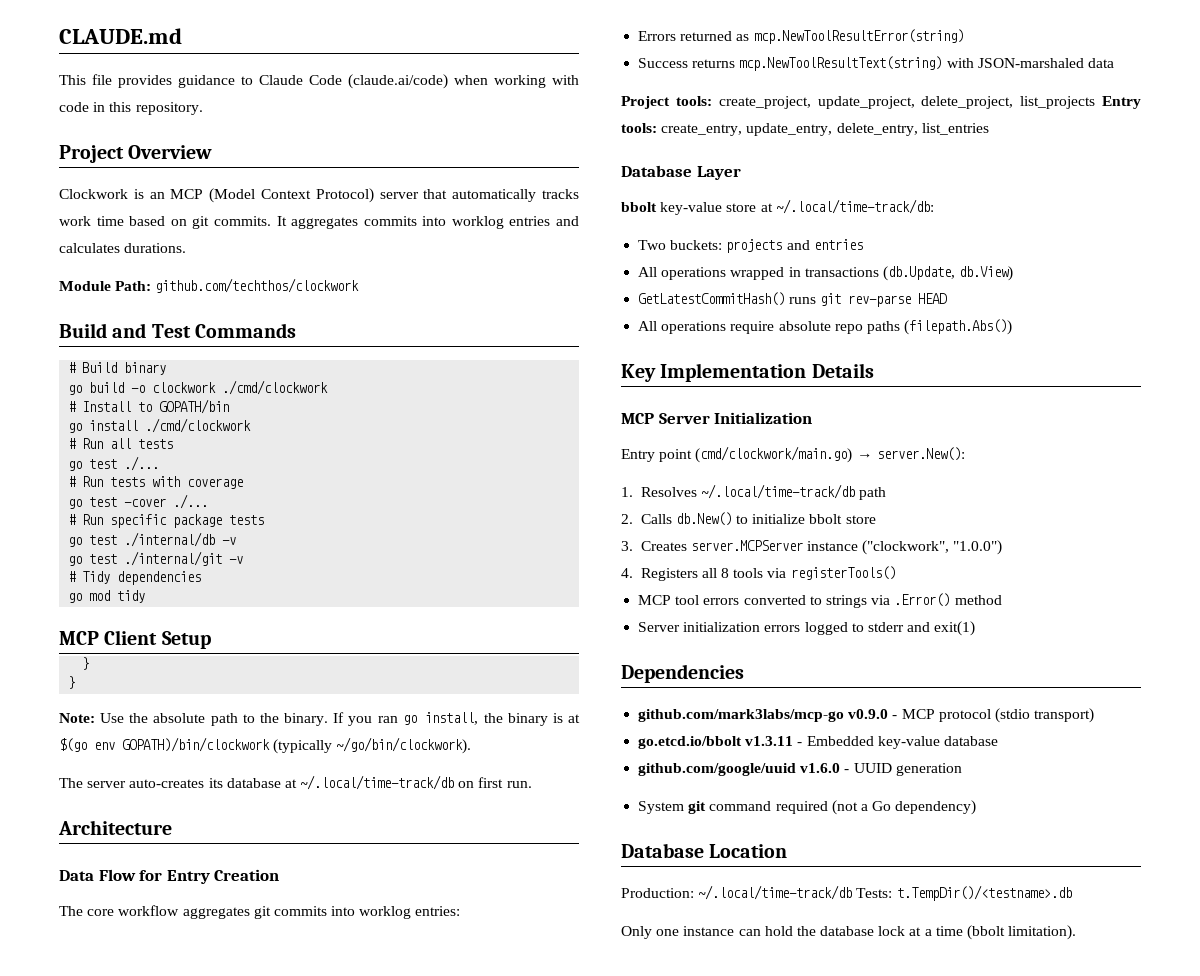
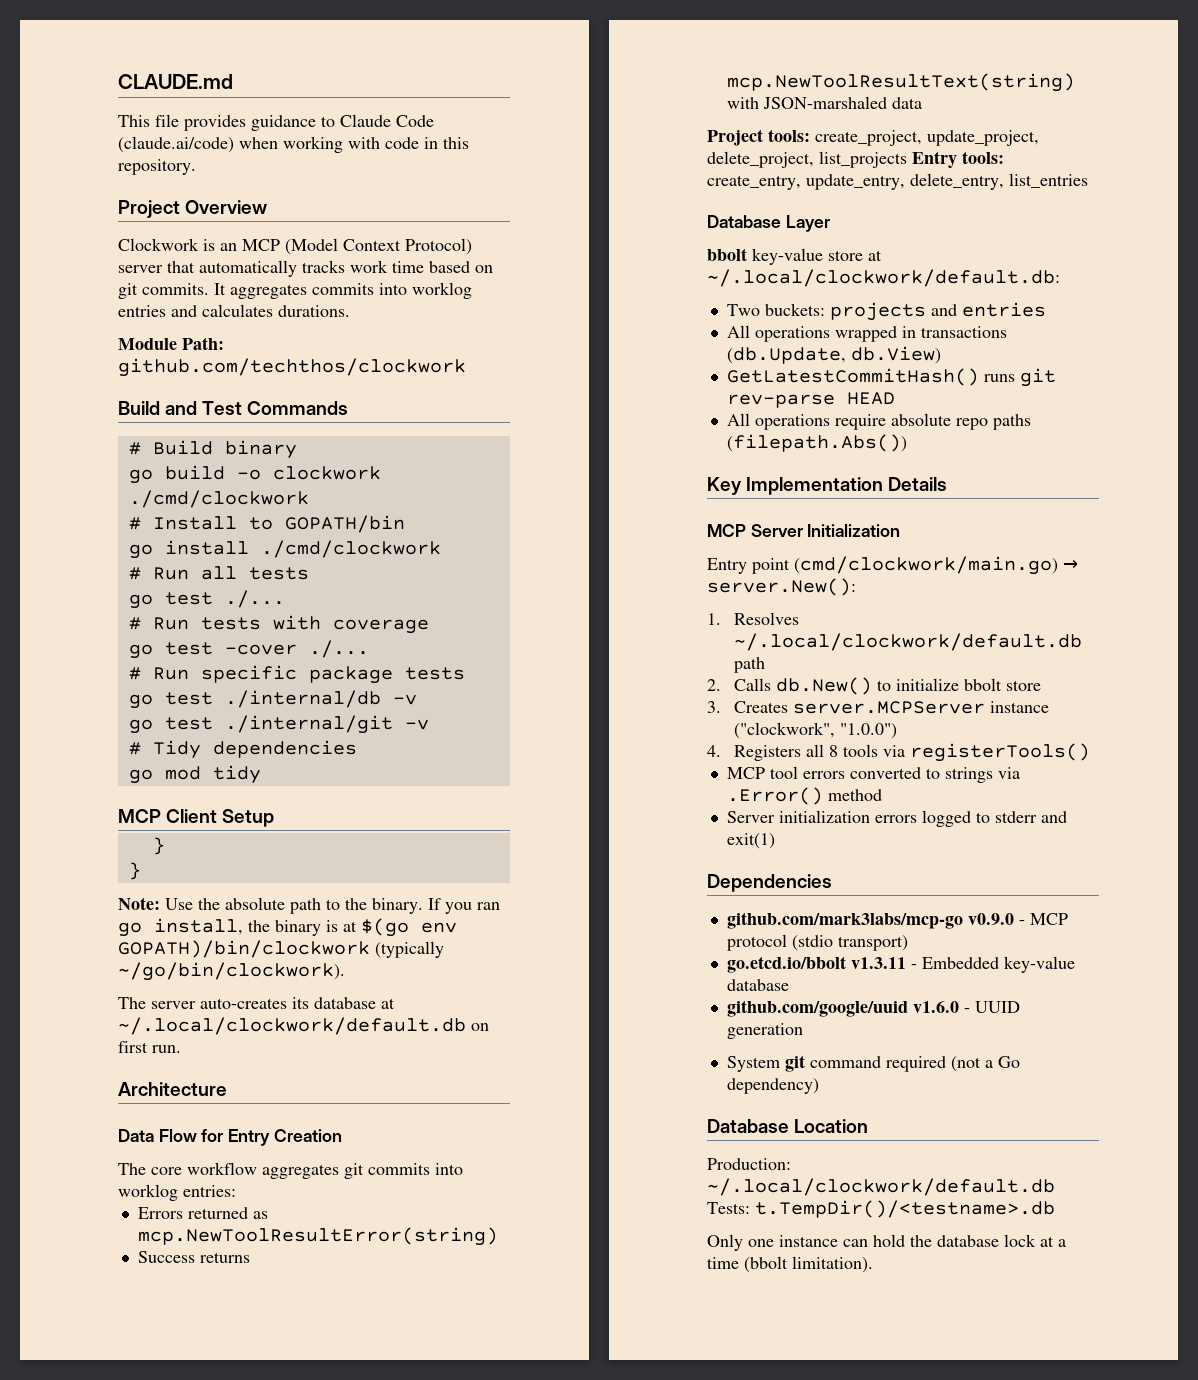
- The server auto-creates its database at ~/.local/time-track/db on first run.
+ The server auto-creates its database at ~/.local/clockwork/default.db on first run.
- bbolt key-value store at ~/.local/time-track/db:
+ bbolt key-value store at ~/.local/clockwork/default.db:
- 1. Resolves ~/.local/time-track/db path
+ 1. Resolves ~/.local/clockwork/default.db path
- Production: ~/.local/time-track/db Tests: t.TempDir()/<testname>.db
+ Production: ~/.local/clockwork/default.db Tests: t.TempDir()/<testname>.db

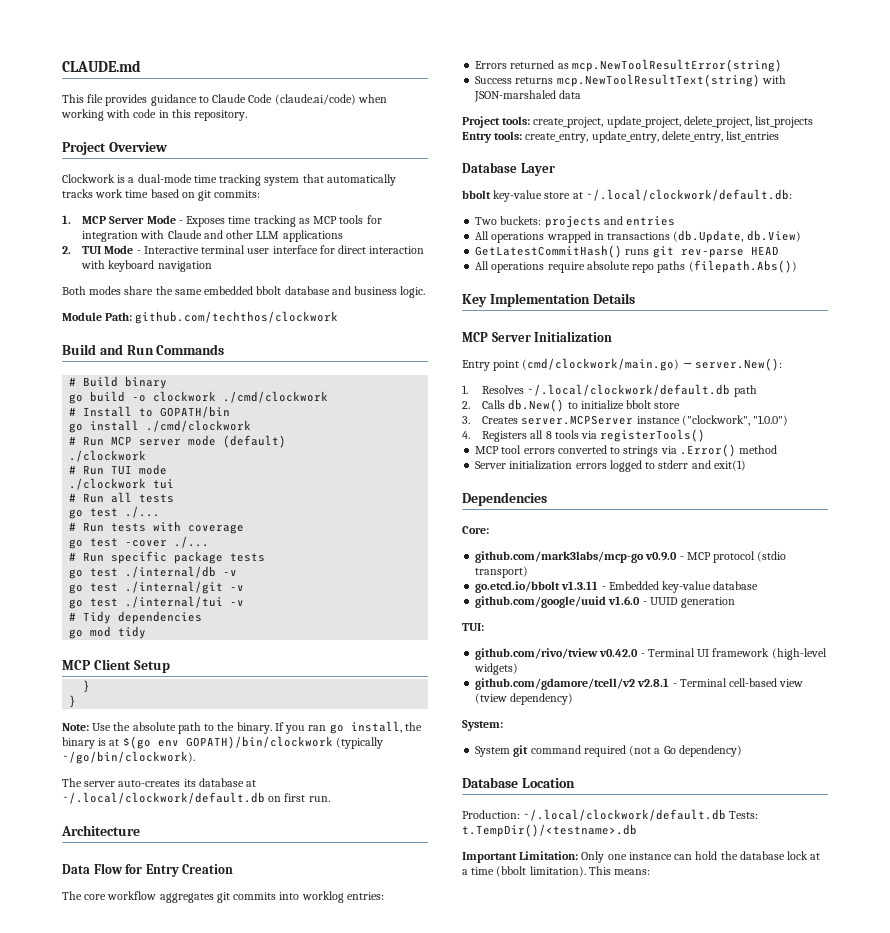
- Clockwork is an MCP (Model Context Protocol) server that automatically tracks work time based on git commits. It aggregates commits into worklog entries and calculates durations.
+ Clockwork is a dual-mode time tracking system that automatically tracks work time based on git commits:
+ 1. MCP Server Mode - Exposes time tracking as MCP tools for integration with Claude and other LLM applications
+ 2. TUI Mode - Interactive terminal user interface for direct interaction with keyboard navigation
+ Both modes share the same embedded bbolt database and business logic.
- Build and Test Commands
+ Build and Run Commands
+ # Run MCP server mode (default)
+ ./clockwork
+ # Run TUI mode
+ ./clockwork tui
+ go test ./internal/tui -v
+ Core:
+ TUI:
+ github.com/rivo/tview v0.42.0 - Terminal UI framework (high-level widgets)
+ github.com/gdamore/tcell/v2 v2.8.1 - Terminal cell-based view (tview dependency)
+ System:
- Only one instance can hold the database lock at a time (bbolt limitation).
+ Important Limitation: Only one instance can hold the database lock at a time (bbolt limitation).
+ This means:

